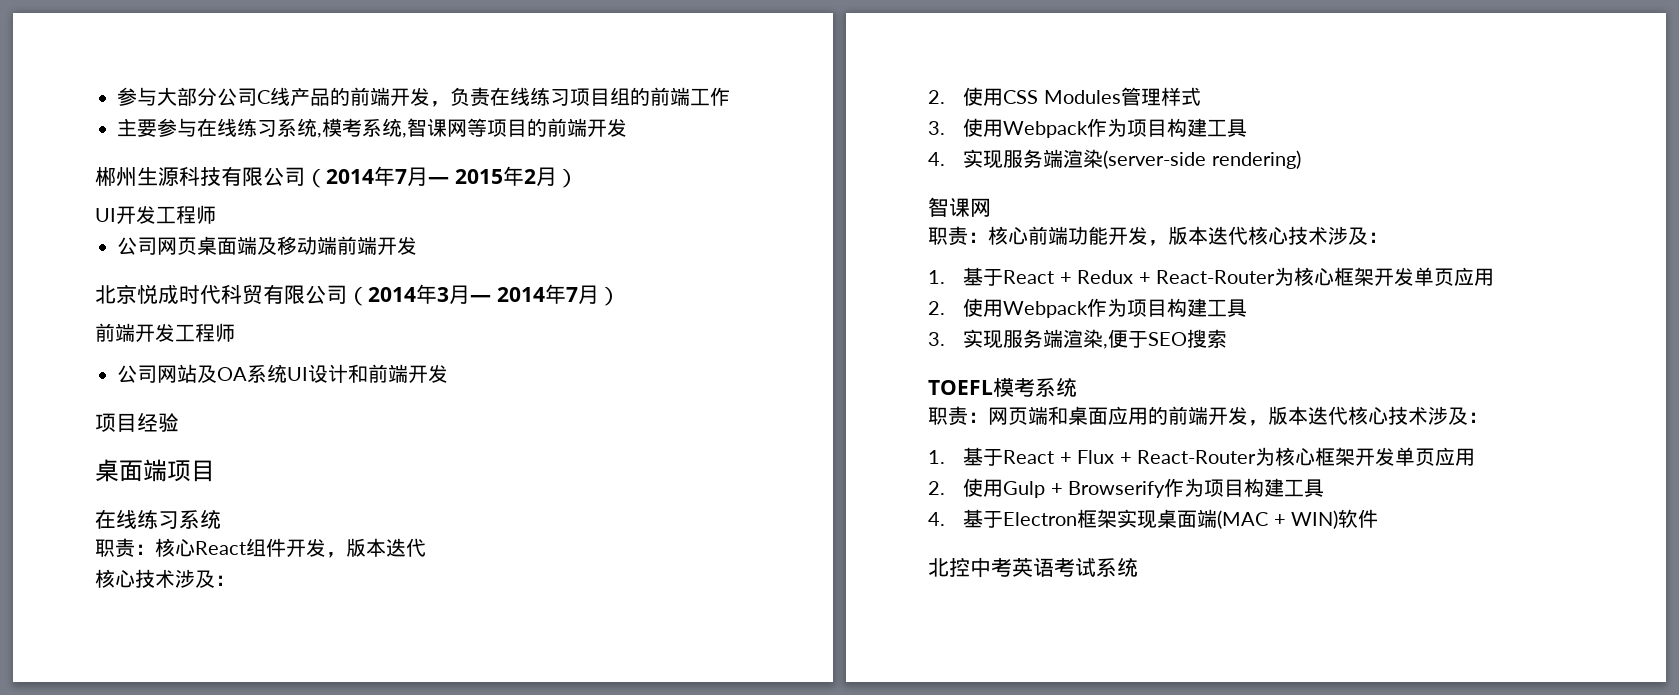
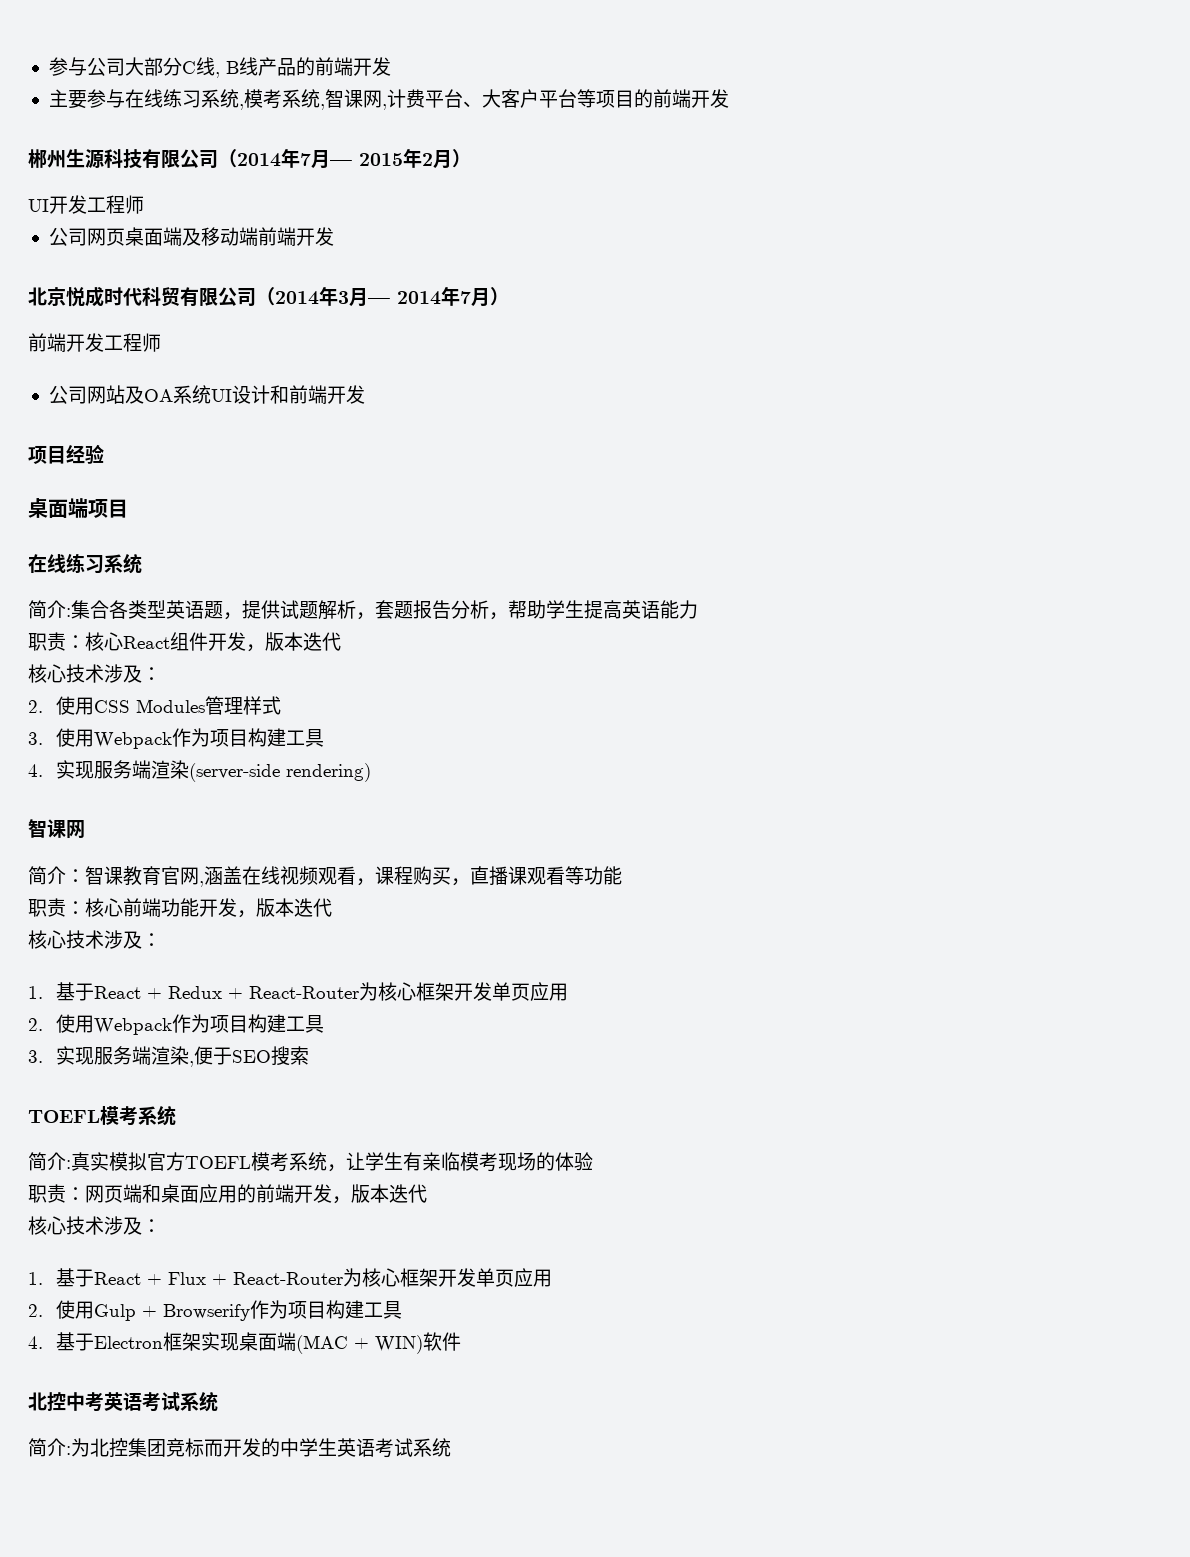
- 参与大部分公司C线产品的前端开发，负责在线练习项目组的前端工作
+ 参与公司大部分C线, B线产品的前端开发
- 主要参与在线练习系统,模考系统,智课网等项目的前端开发
+ 主要参与在线练习系统,模考系统,智课网,计费平台、大客户平台等项目的前端开发
+ 简介:集合各类型英语题，提供试题解析，套题报告分析，帮助学生提高英语能力
+ 简介：智课教育官网,涵盖在线视频观看，课程购买，直播课观看等功能
- 职责：核心前端功能开发，版本迭代核心技术涉及：
+ 职责：核心前端功能开发，版本迭代
+ 核心技术涉及：
+ 简介:真实模拟官方TOEFL模考系统，让学生有亲临模考现场的体验
- 职责：网页端和桌面应用的前端开发，版本迭代核心技术涉及：
+ 职责：网页端和桌面应用的前端开发，版本迭代
+ 核心技术涉及：
+ 简介:为北控集团竞标而开发的中学生英语考试系统

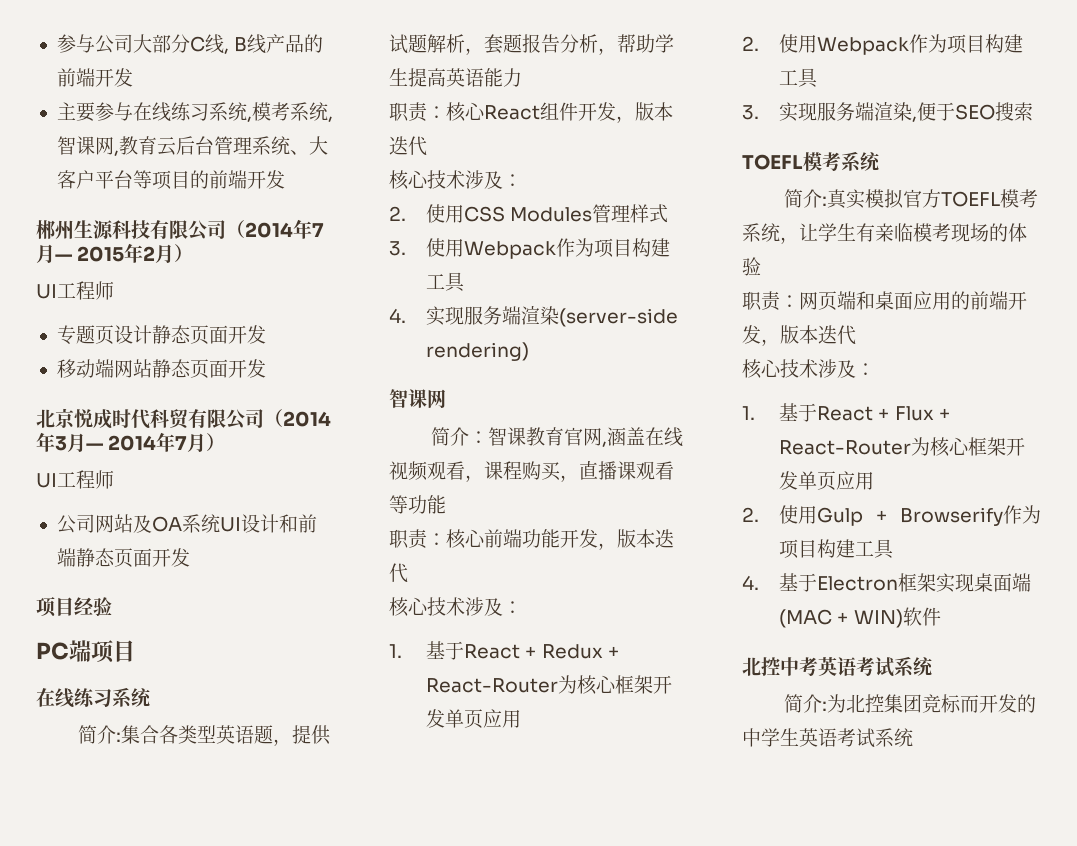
- 主要参与在线练习系统,模考系统,智课网,计费平台、大客户平台等项目的前端开发
+ 主要参与在线练习系统,模考系统,智课网,教育云后台管理系统、大客户平台等项目的前端开发
  郴州生源科技有限公司（2014年7月— 2015年2月）
- UI开发工程师
- 公司网页桌面端及移动端前端开发
+ UI工程师
+ 专题页设计静态页面开发
+ 移动端网站静态页面开发
  北京悦成时代科贸有限公司（2014年3月— 2014年7月）
- 前端开发工程师
+ UI工程师
- 公司网站及OA系统UI设计和前端开发
+ 公司网站及OA系统UI设计和前端静态页面开发
- 桌面端项目
+ PC端项目

